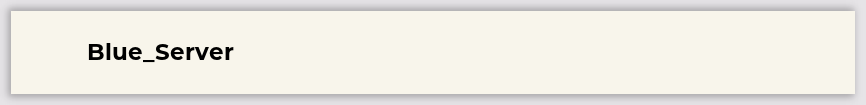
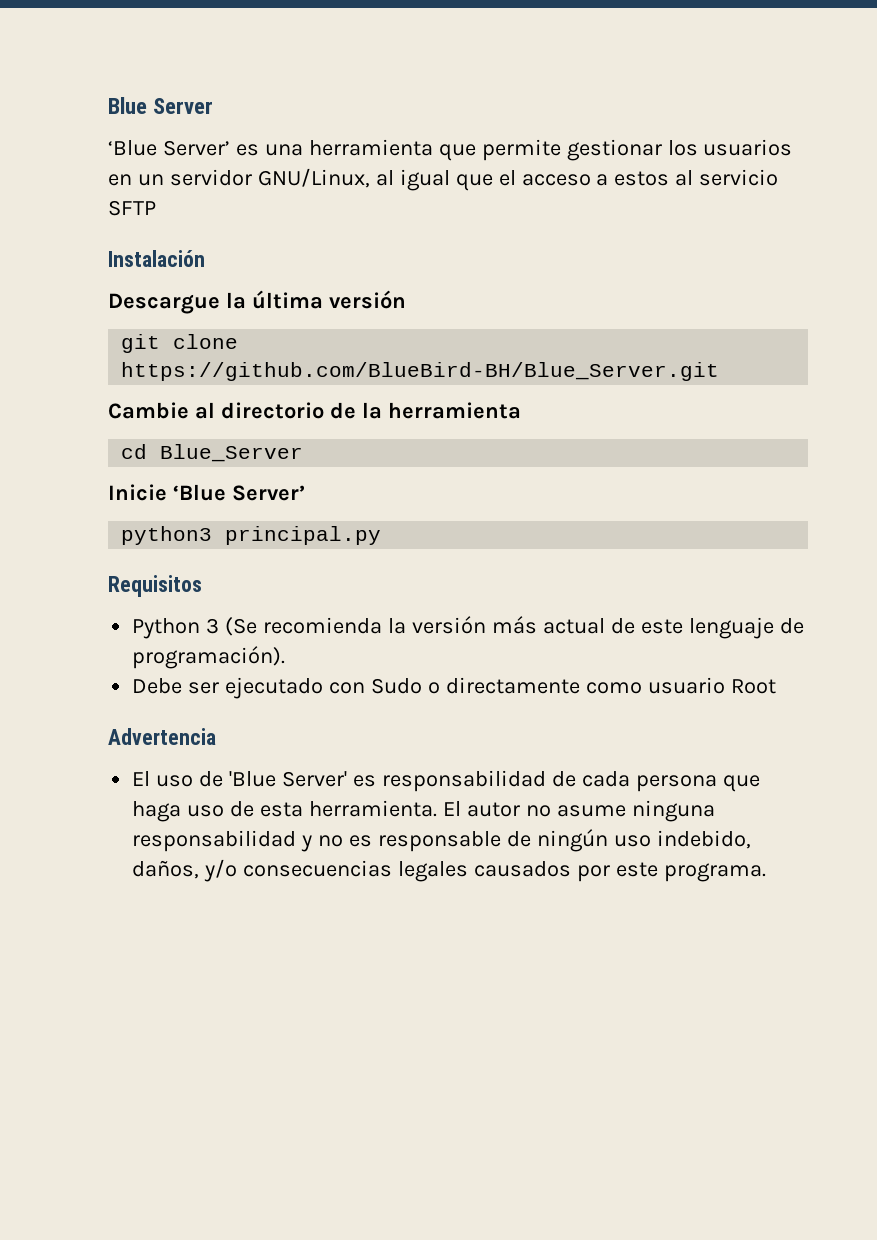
- Blue_Server
+ Blue Server
+ ‘Blue Server’ es una herramienta que permite gestionar los usuarios en un servidor GNU/Linux, al igual que el acceso a estos al servicio SFTP
+ Instalación
+ Descargue la última versión
+ git clone https://github.com/BlueBird-BH/Blue_Server.git
+ Cambie al directorio de la herramienta
+ cd Blue_Server
+ Inicie ‘Blue Server’
+ python3 principal.py
+ Requisitos
+ Python 3 (Se recomienda la versión más actual de este lenguaje de programación).
+ Debe ser ejecutado con Sudo o directamente como usuario Root
+ Advertencia
+ El uso de 'Blue Server' es responsabilidad de cada persona que haga uso de esta herramienta. El autor no asume ninguna responsabilidad y no es responsable de ningún uso indebido, daños, y/o consecuencias legales causados por este programa.

